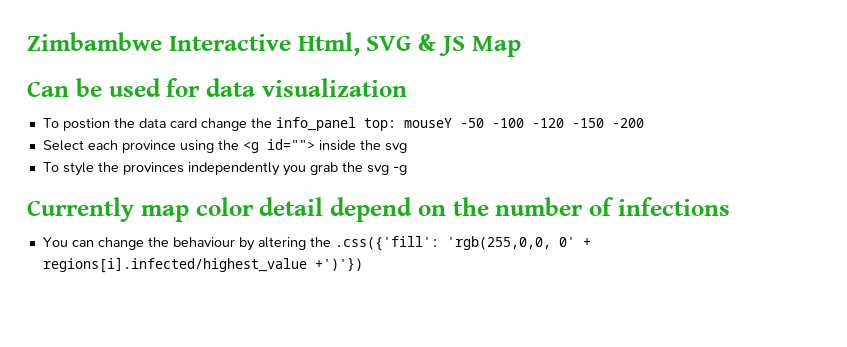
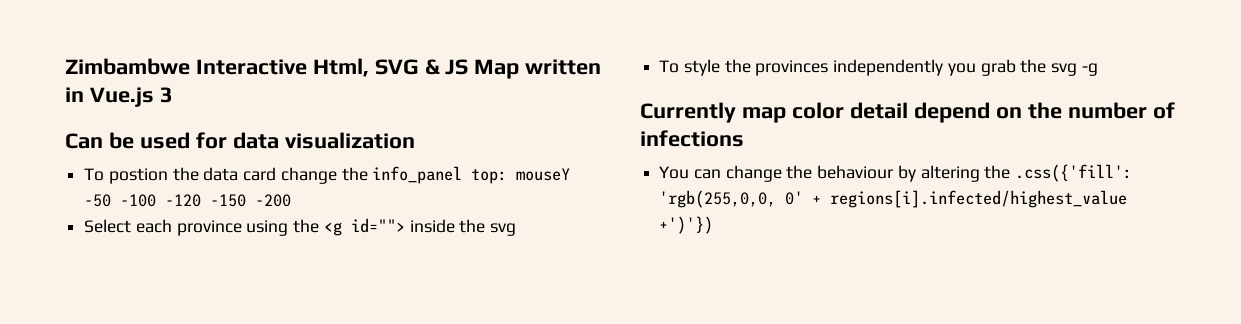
- Zimbambwe Interactive Html, SVG & JS Map
+ Zimbambwe Interactive Html, SVG & JS Map written in Vue.js 3

